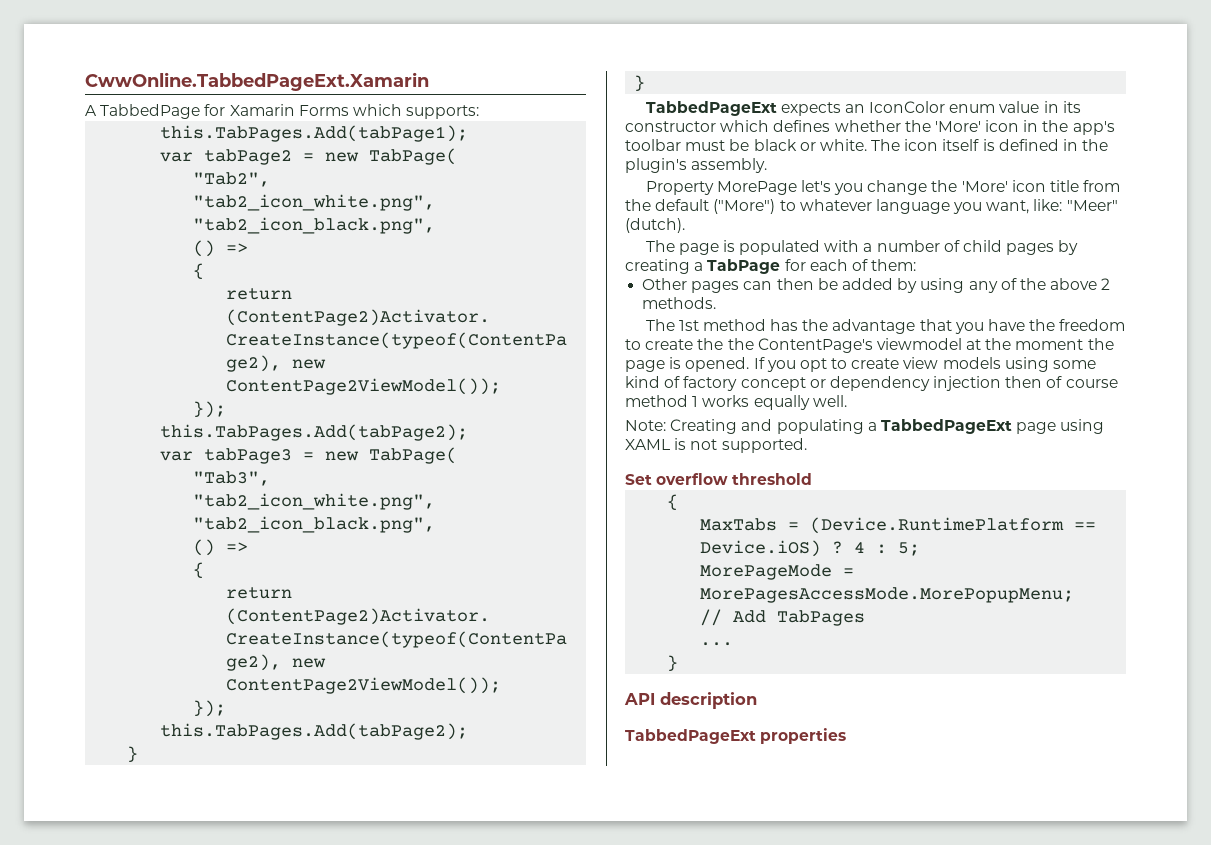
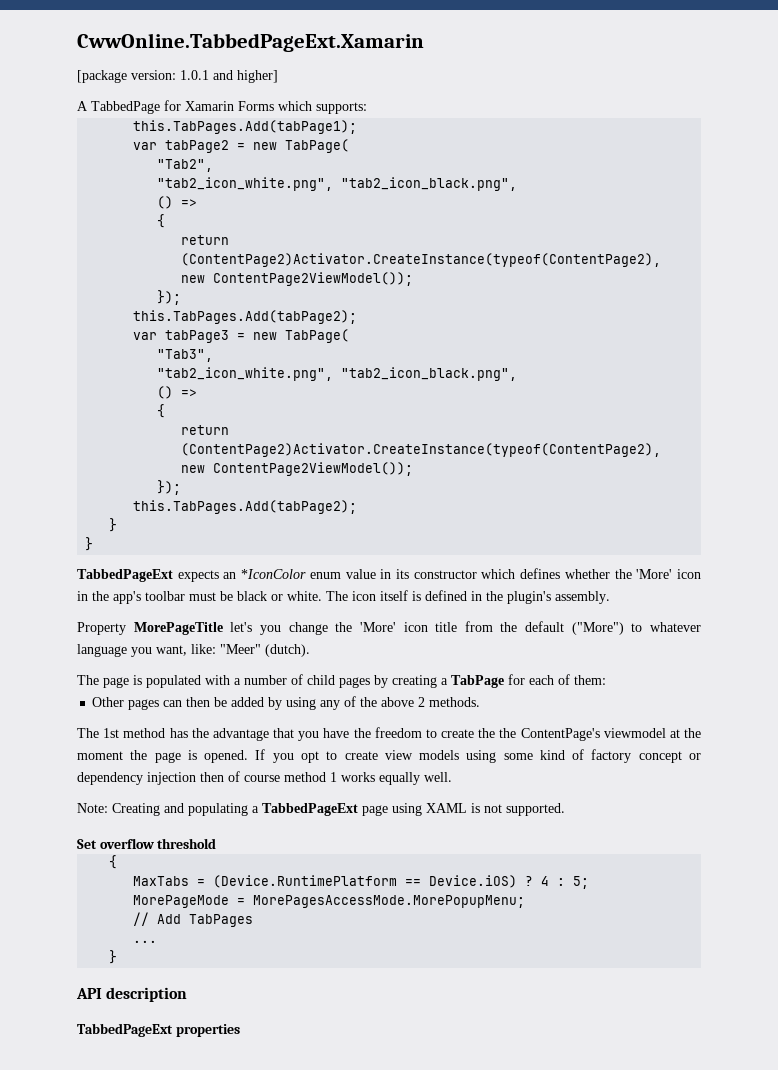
+ [package version: 1.0.1 and higher]
- TabbedPageExt expects an IconColor enum value in its constructor which defines whether the 'More' icon in the app's toolbar must be black or white.
+ TabbedPageExt expects an *IconColor enum value in its constructor which defines whether the 'More' icon in the app's toolbar must be black or white.
- Property MorePage let's you change the 'More' icon title from the default ("More") to whatever language you want, like: "Meer" (dutch).
+ Property MorePageTitle let's you change the 'More' icon title from the default ("More") to whatever language you want, like: "Meer" (dutch).

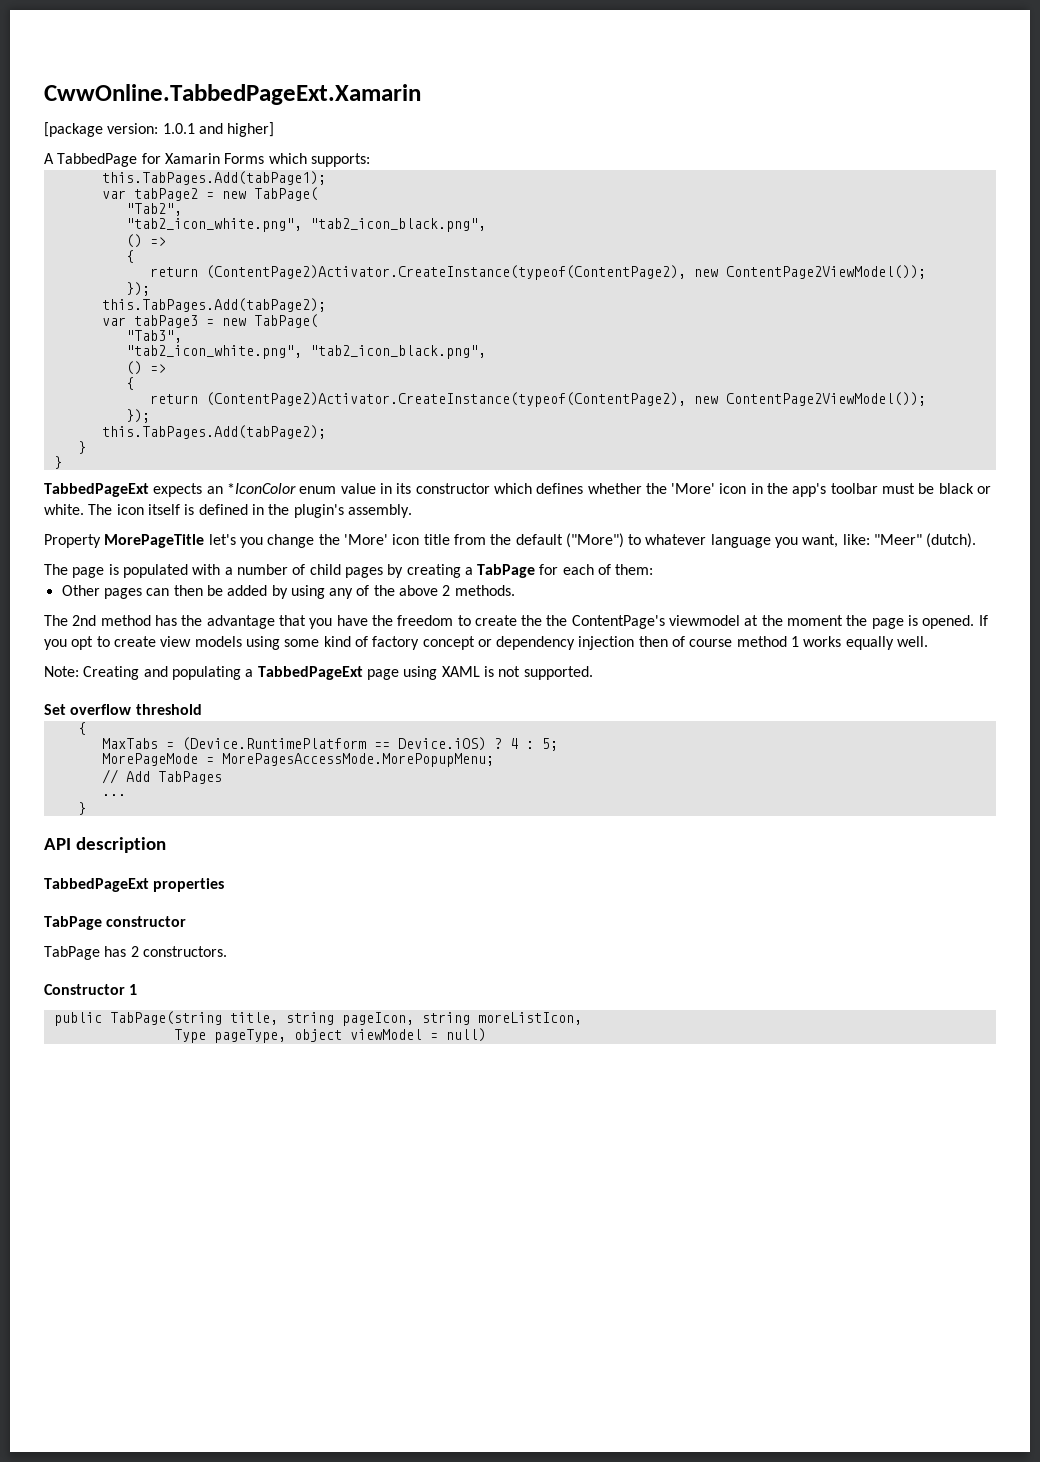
- The 1st method has the advantage that you have the freedom to create the the ContentPage's viewmodel at the moment the page is opened.
+ The 2nd method has the advantage that you have the freedom to create the the ContentPage's viewmodel at the moment the page is opened.
+ TabPage constructor
+ TabPage has 2 constructors.
+ Constructor 1
+ public TabPage(string title, string pageIcon, string moreListIcon,
+ Type pageType, object viewModel = null)

